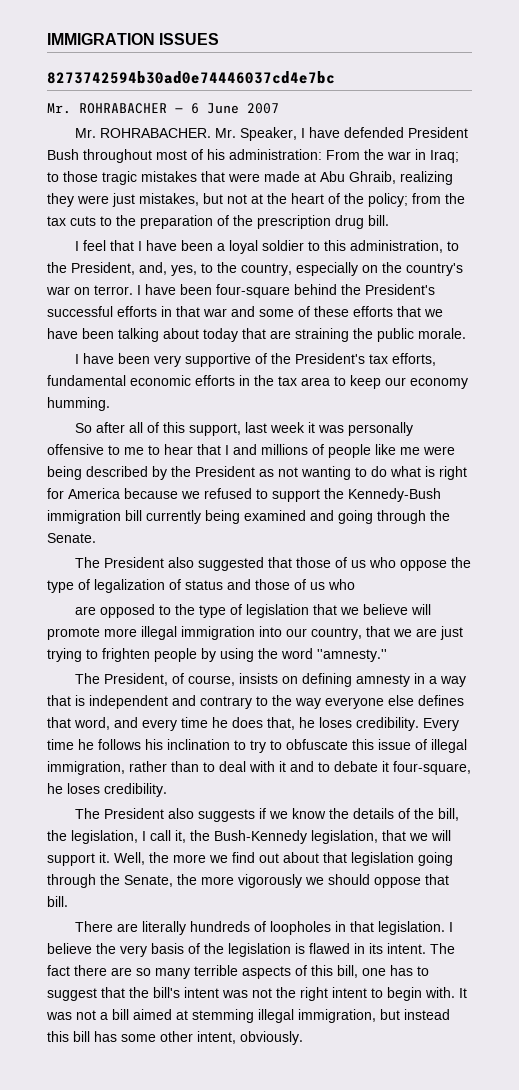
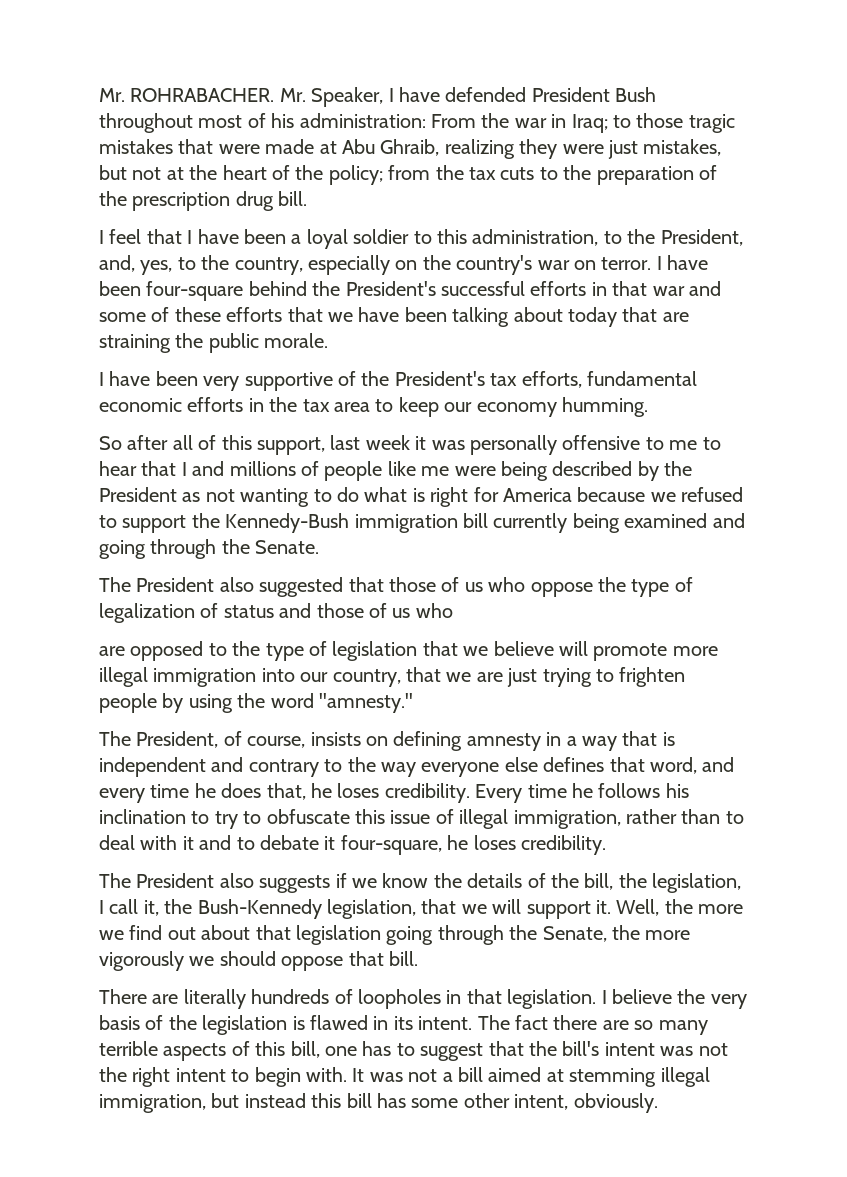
- IMMIGRATION ISSUES
- 8273742594b30ad0e74446037cd4e7bc
- Mr. ROHRABACHER — 6 June 2007

